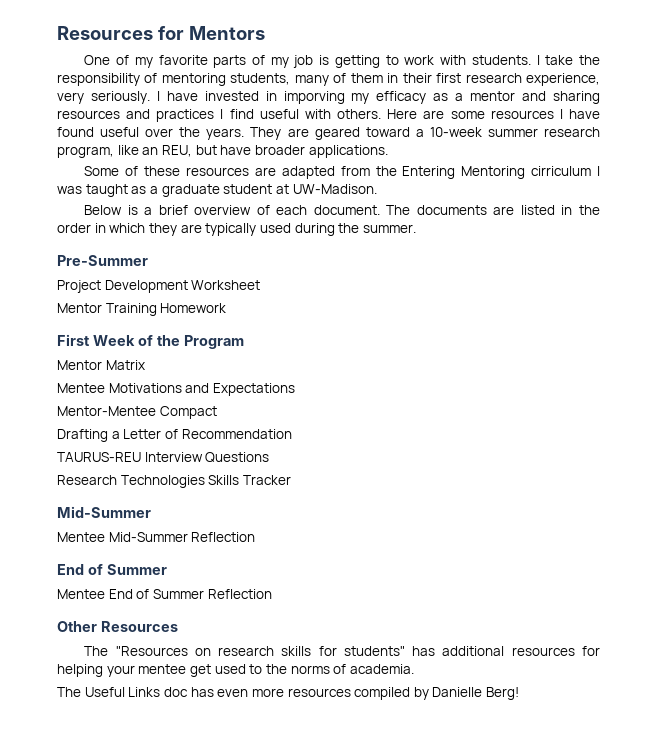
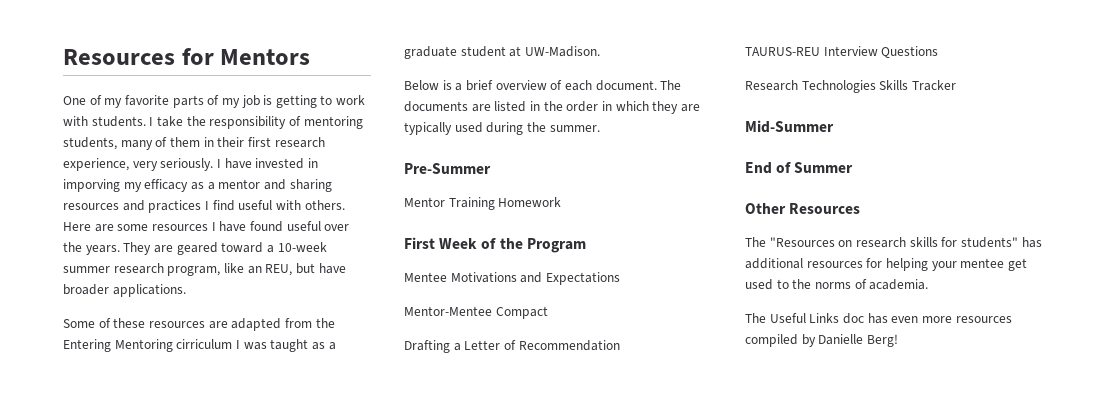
- Project Development Worksheet
- Mentor Matrix
- Mentee Mid-Summer Reflection
  End of Summer
- Mentee End of Summer Reflection

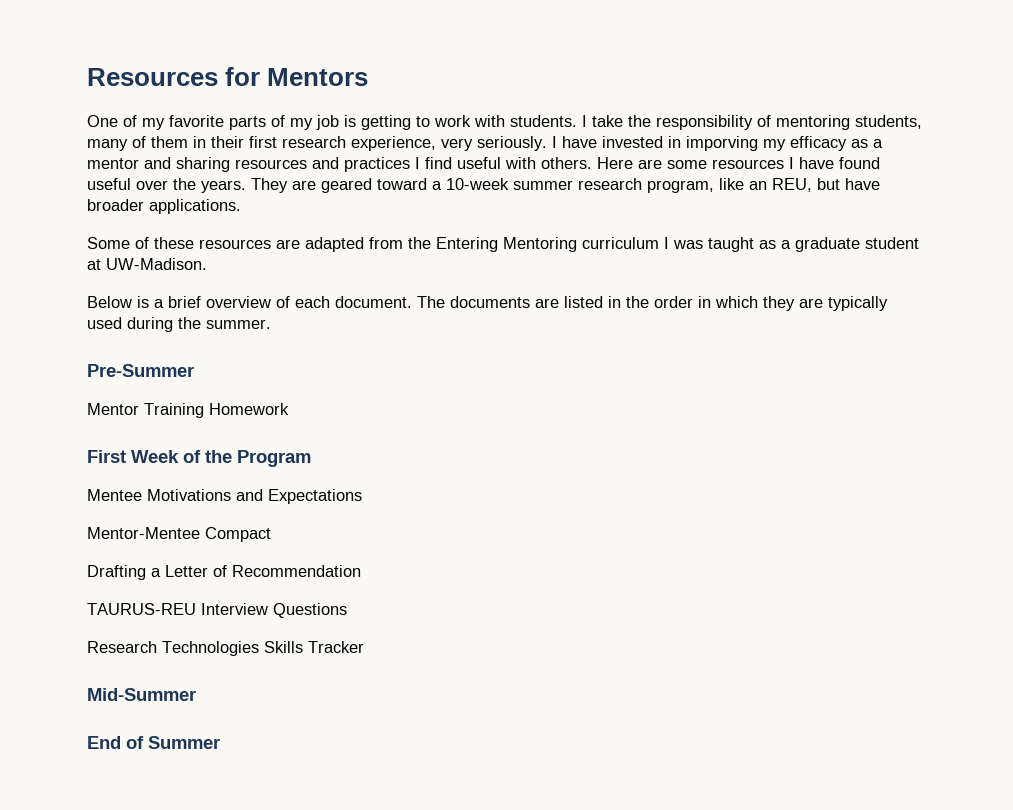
- Some of these resources are adapted from the Entering Mentoring cirriculum I was taught as a graduate student at UW-Madison.
+ Some of these resources are adapted from the Entering Mentoring curriculum I was taught as a graduate student at UW-Madison.
- Other Resources
- The "Resources on research skills for students" has additional resources for helping your mentee get used to the norms of academia.
- The Useful Links doc has even more resources compiled by Danielle Berg!

